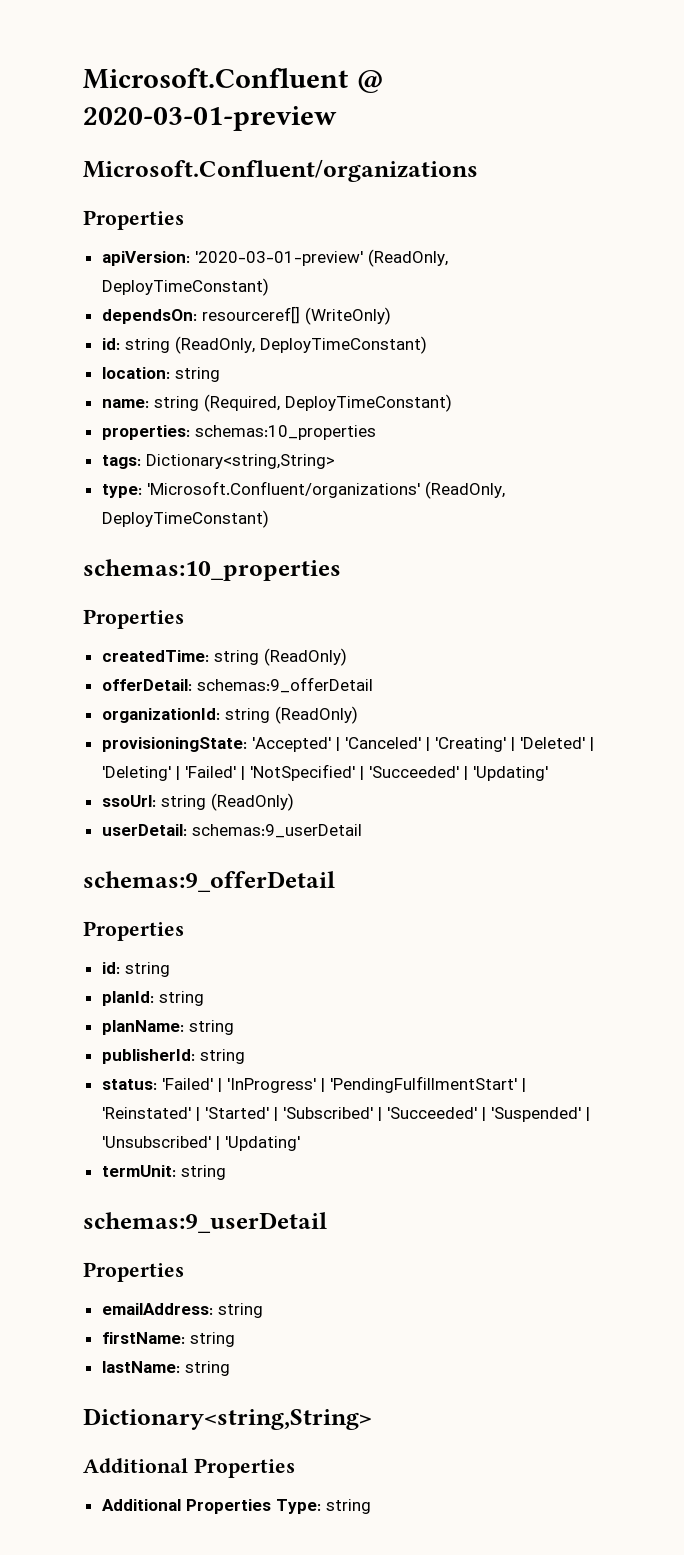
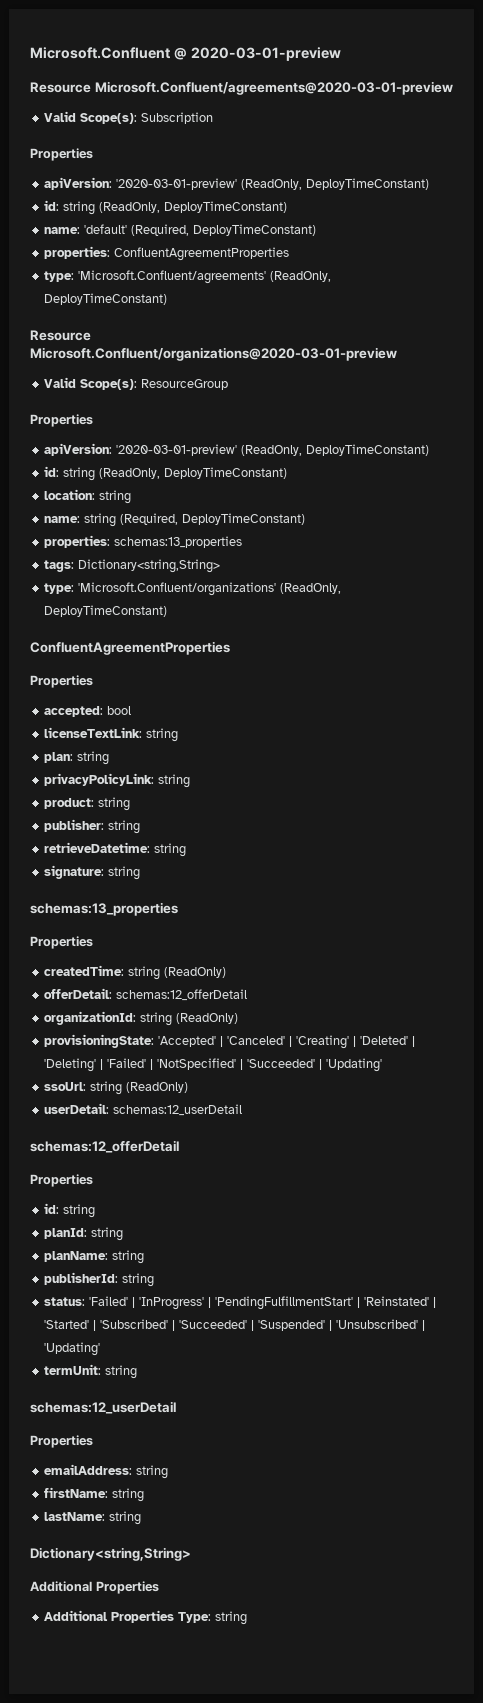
- Microsoft.Confluent/organizations
+ Resource Microsoft.Confluent/agreements@2020-03-01-preview
+ Valid Scope(s): Subscription
  Properties
  apiVersion: '2020-03-01-preview' (ReadOnly, DeployTimeConstant)
- dependsOn: resourceref[] (WriteOnly)
+ id: string (ReadOnly, DeployTimeConstant)
+ name: 'default' (Required, DeployTimeConstant)
+ properties: ConfluentAgreementProperties
+ type: 'Microsoft.Confluent/agreements' (ReadOnly, DeployTimeConstant)
+ Resource Microsoft.Confluent/organizations@2020-03-01-preview
+ Valid Scope(s): ResourceGroup
+ Properties
+ apiVersion: '2020-03-01-preview' (ReadOnly, DeployTimeConstant)
- properties: schemas:10_properties
+ properties: schemas:13_properties
  type: 'Microsoft.Confluent/organizations' (ReadOnly, DeployTimeConstant)
- schemas:10_properties
+ ConfluentAgreementProperties
+ Properties
+ accepted: bool
+ licenseTextLink: string
+ plan: string
+ privacyPolicyLink: string
+ product: string
+ publisher: string
+ retrieveDatetime: string
+ signature: string
+ schemas:13_properties
- offerDetail: schemas:9_offerDetail
+ offerDetail: schemas:12_offerDetail
- userDetail: schemas:9_userDetail
- schemas:9_offerDetail
+ userDetail: schemas:12_userDetail
+ schemas:12_offerDetail
  termUnit: string
- schemas:9_userDetail
+ schemas:12_userDetail

